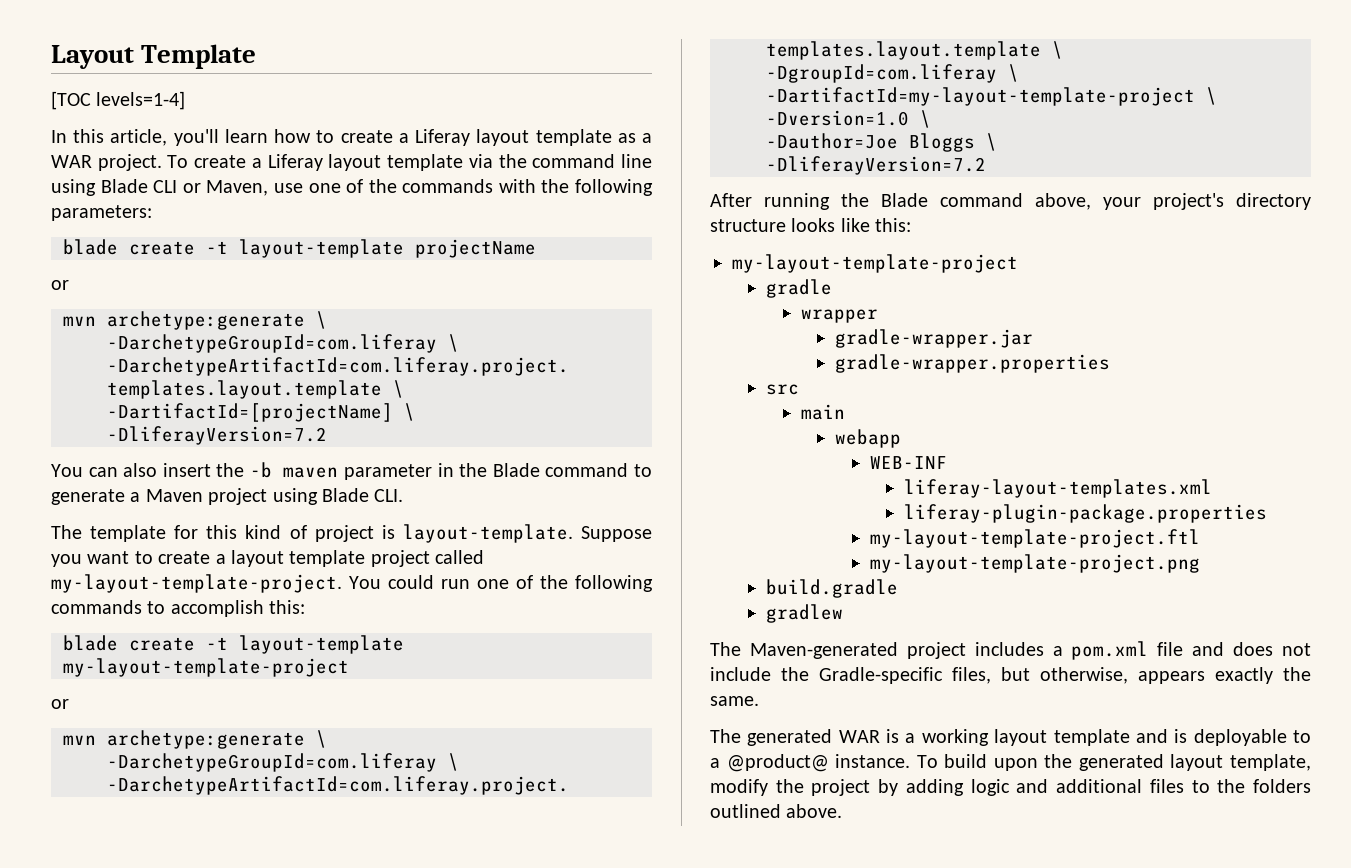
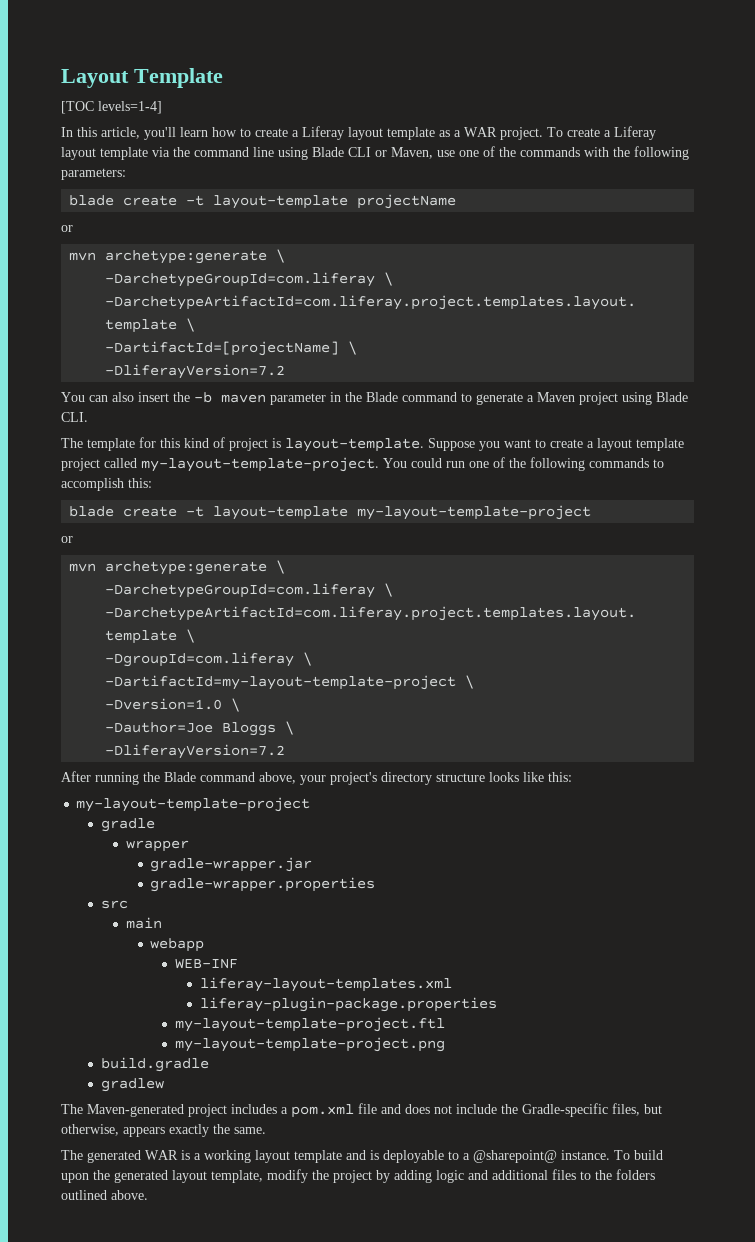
- The generated WAR is a working layout template and is deployable to a @product@ instance.
+ The generated WAR is a working layout template and is deployable to a @sharepoint@ instance.

